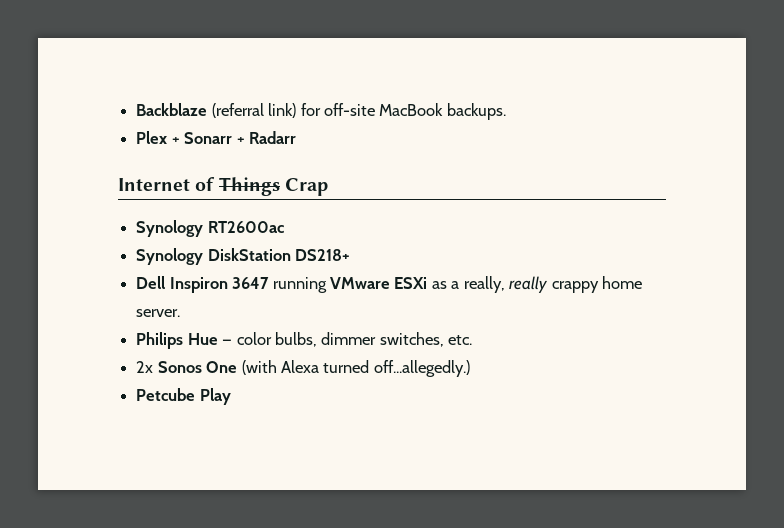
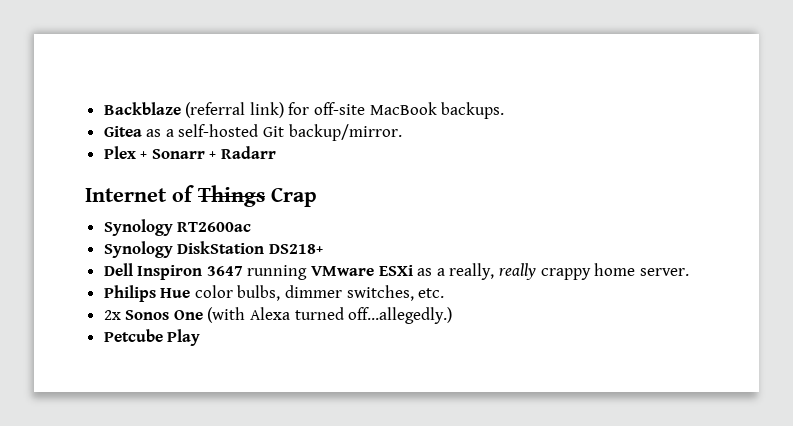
+ Gitea as a self-hosted Git backup/mirror.
- Philips Hue — color bulbs, dimmer switches, etc.
+ Philips Hue color bulbs, dimmer switches, etc.

